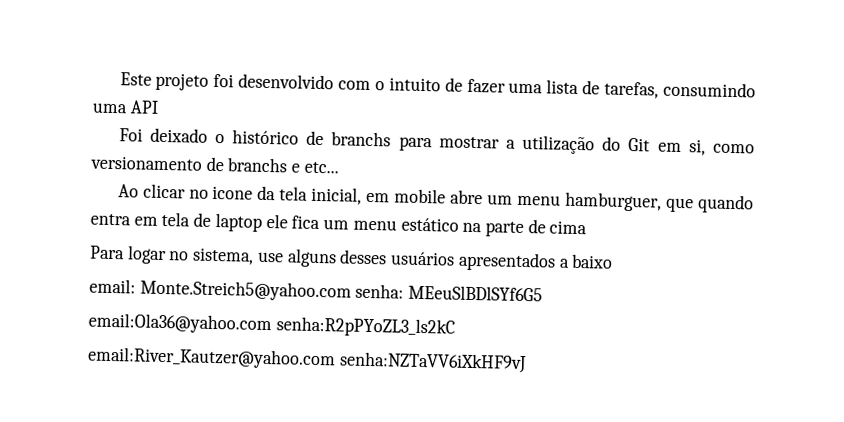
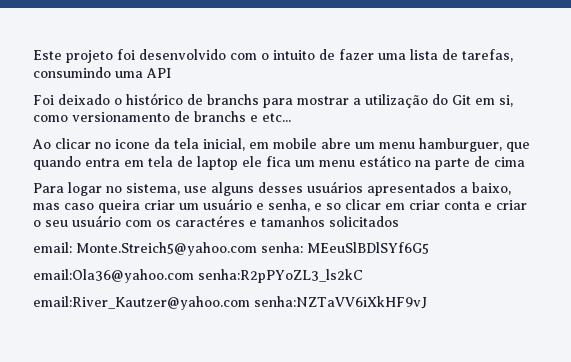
- Para logar no sistema, use alguns desses usuários apresentados a baixo
+ Para logar no sistema, use alguns desses usuários apresentados a baixo, mas caso queira criar um usuário e senha, e so clicar em criar conta e criar o seu usuário com os caractéres e tamanhos solicitados

